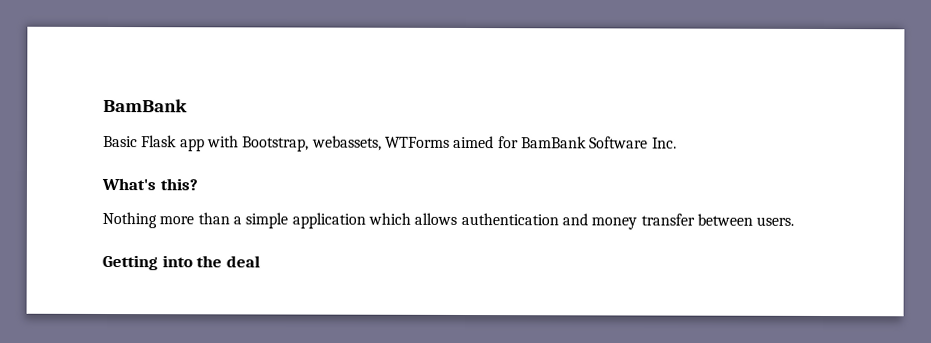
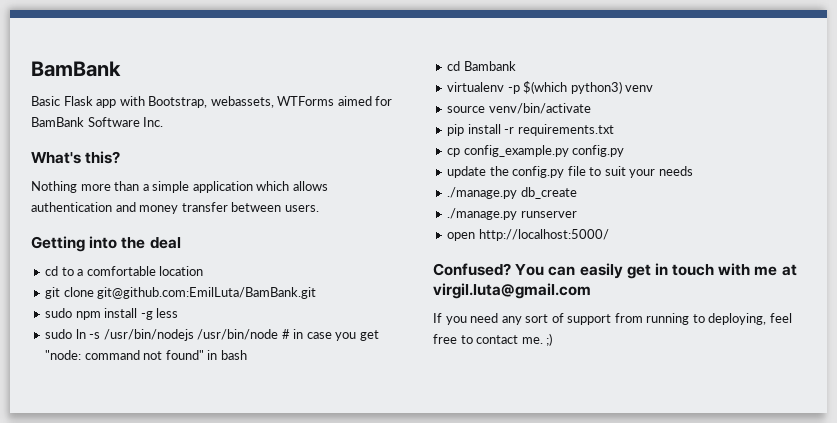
+ cd to a comfortable location
+ git clone git@github.com:EmilLuta/BamBank.git
+ sudo npm install -g less
+ sudo ln -s /usr/bin/nodejs /usr/bin/node # in case you get "node: command not found" in bash
+ cd Bambank
+ virtualenv -p $(which python3) venv
+ source venv/bin/activate
+ pip install -r requirements.txt
+ cp config_example.py config.py
+ update the config.py file to suit your needs
+ ./manage.py db_create
+ ./manage.py runserver
+ open http://localhost:5000/
+ Confused? You can easily get in touch with me at virgil.luta@gmail.com
+ If you need any sort of support from running to deploying, feel free to contact me. ;)

